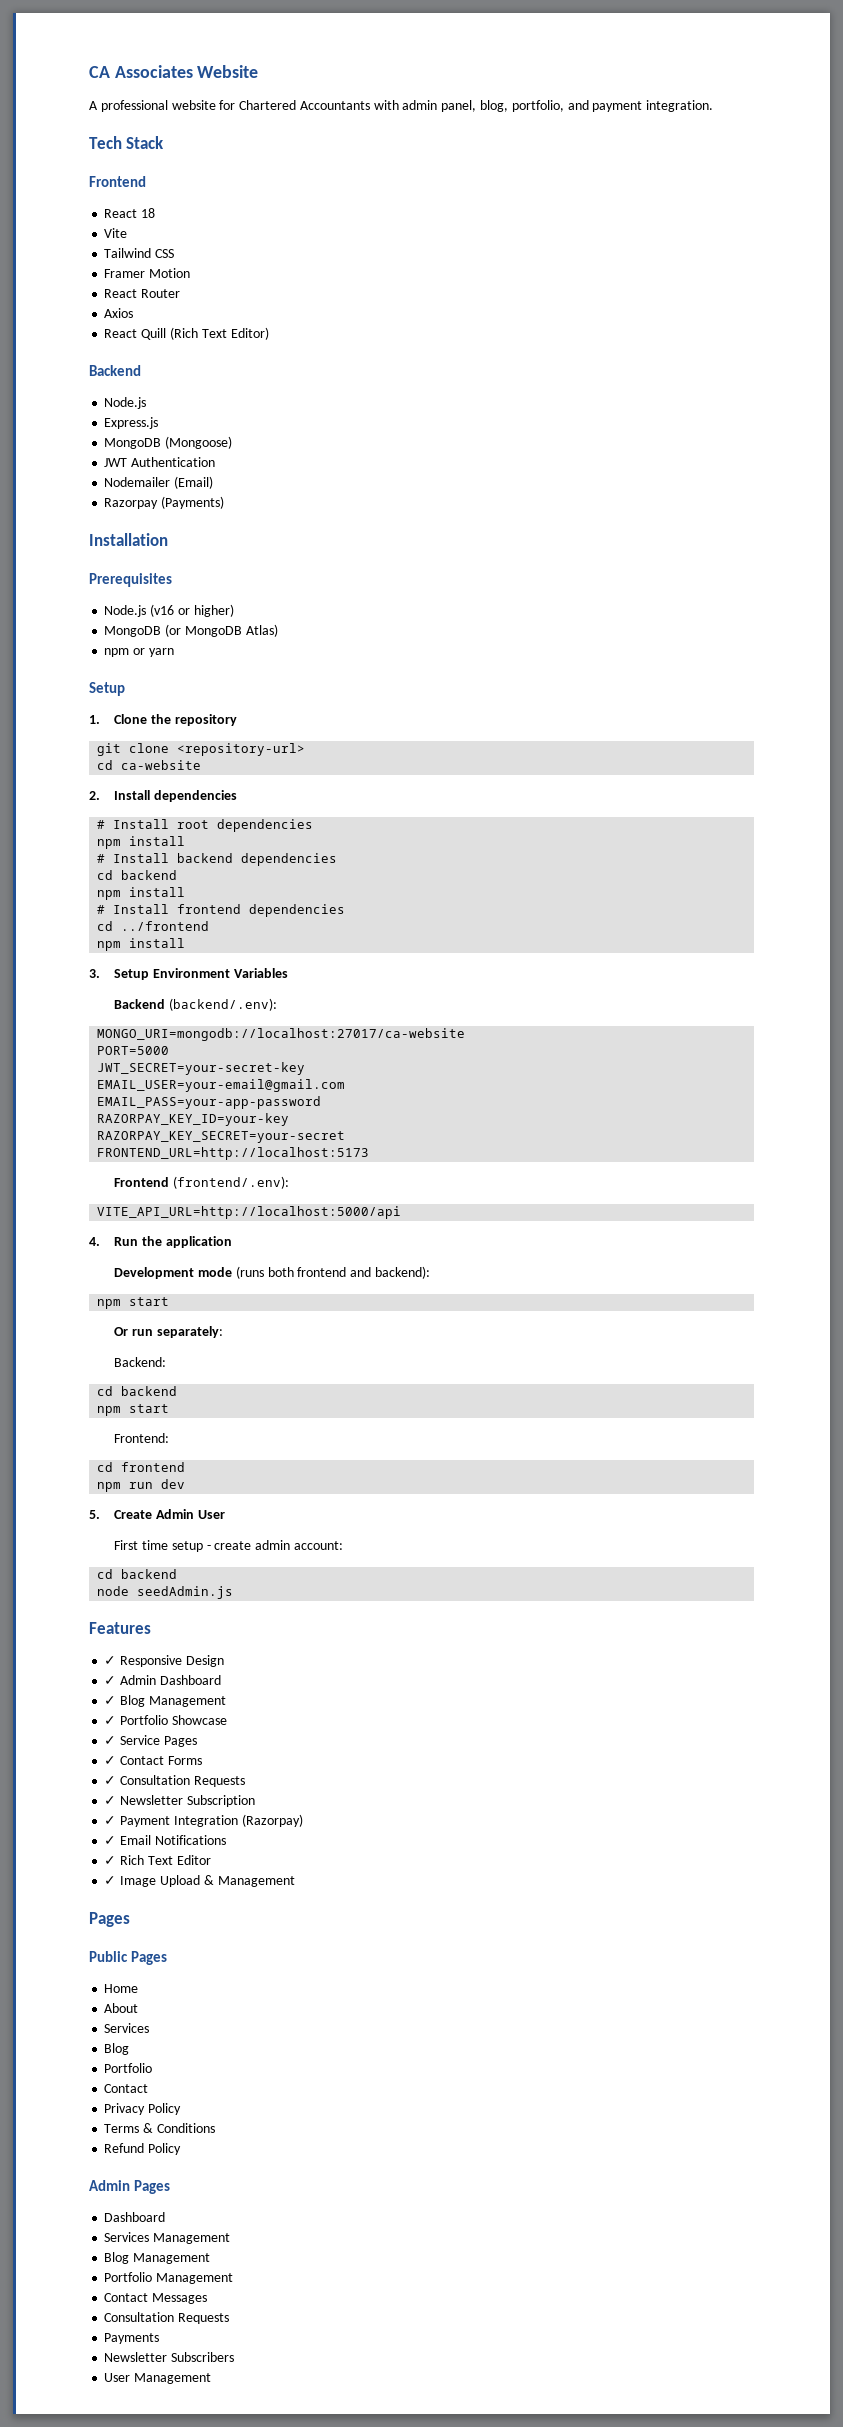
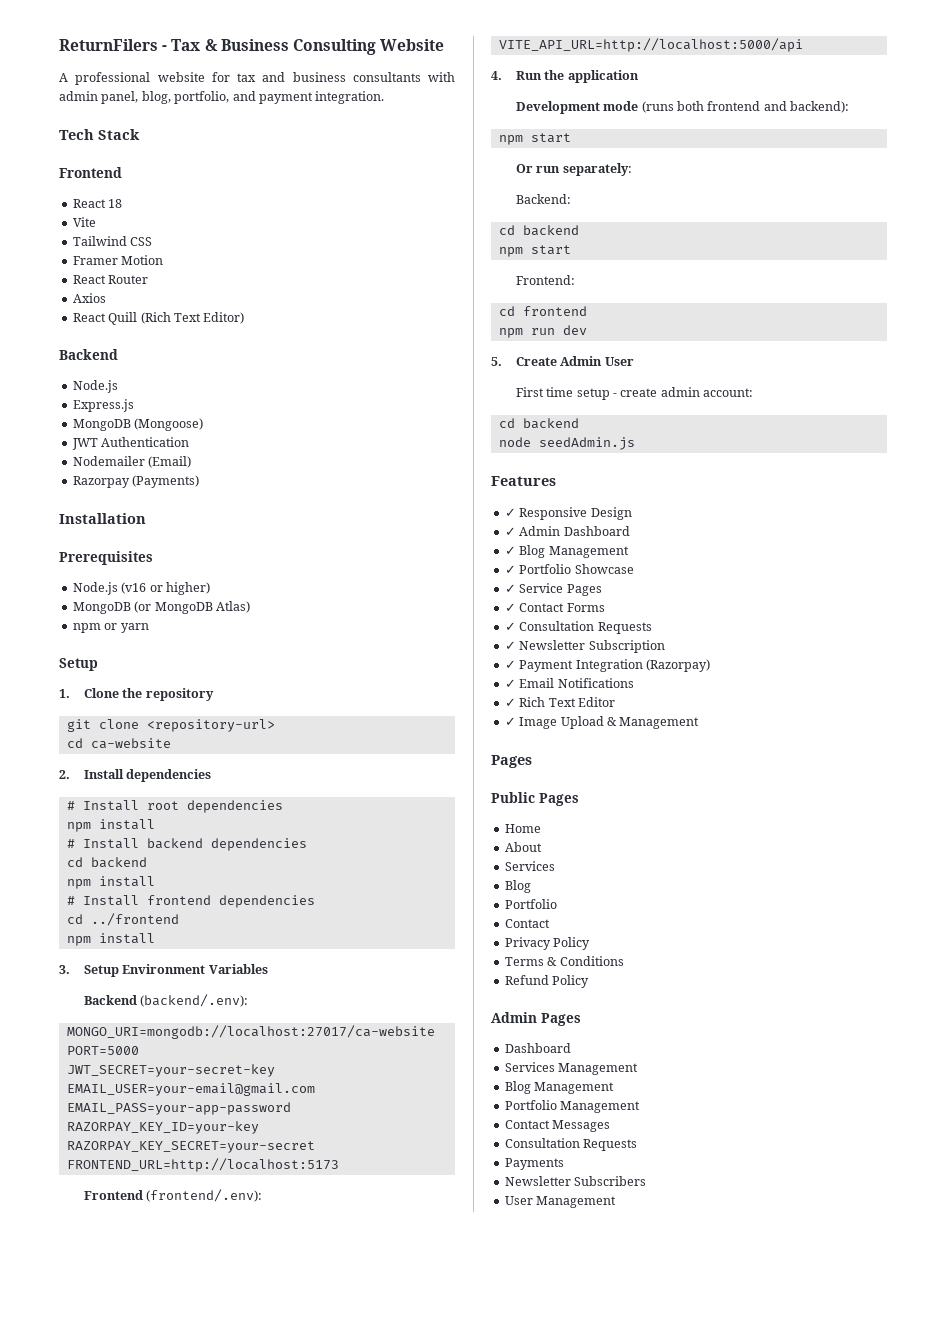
- CA Associates Website
+ ReturnFilers - Tax & Business Consulting Website
- A professional website for Chartered Accountants with admin panel, blog, portfolio, and payment integration.
+ A professional website for tax and business consultants with admin panel, blog, portfolio, and payment integration.

